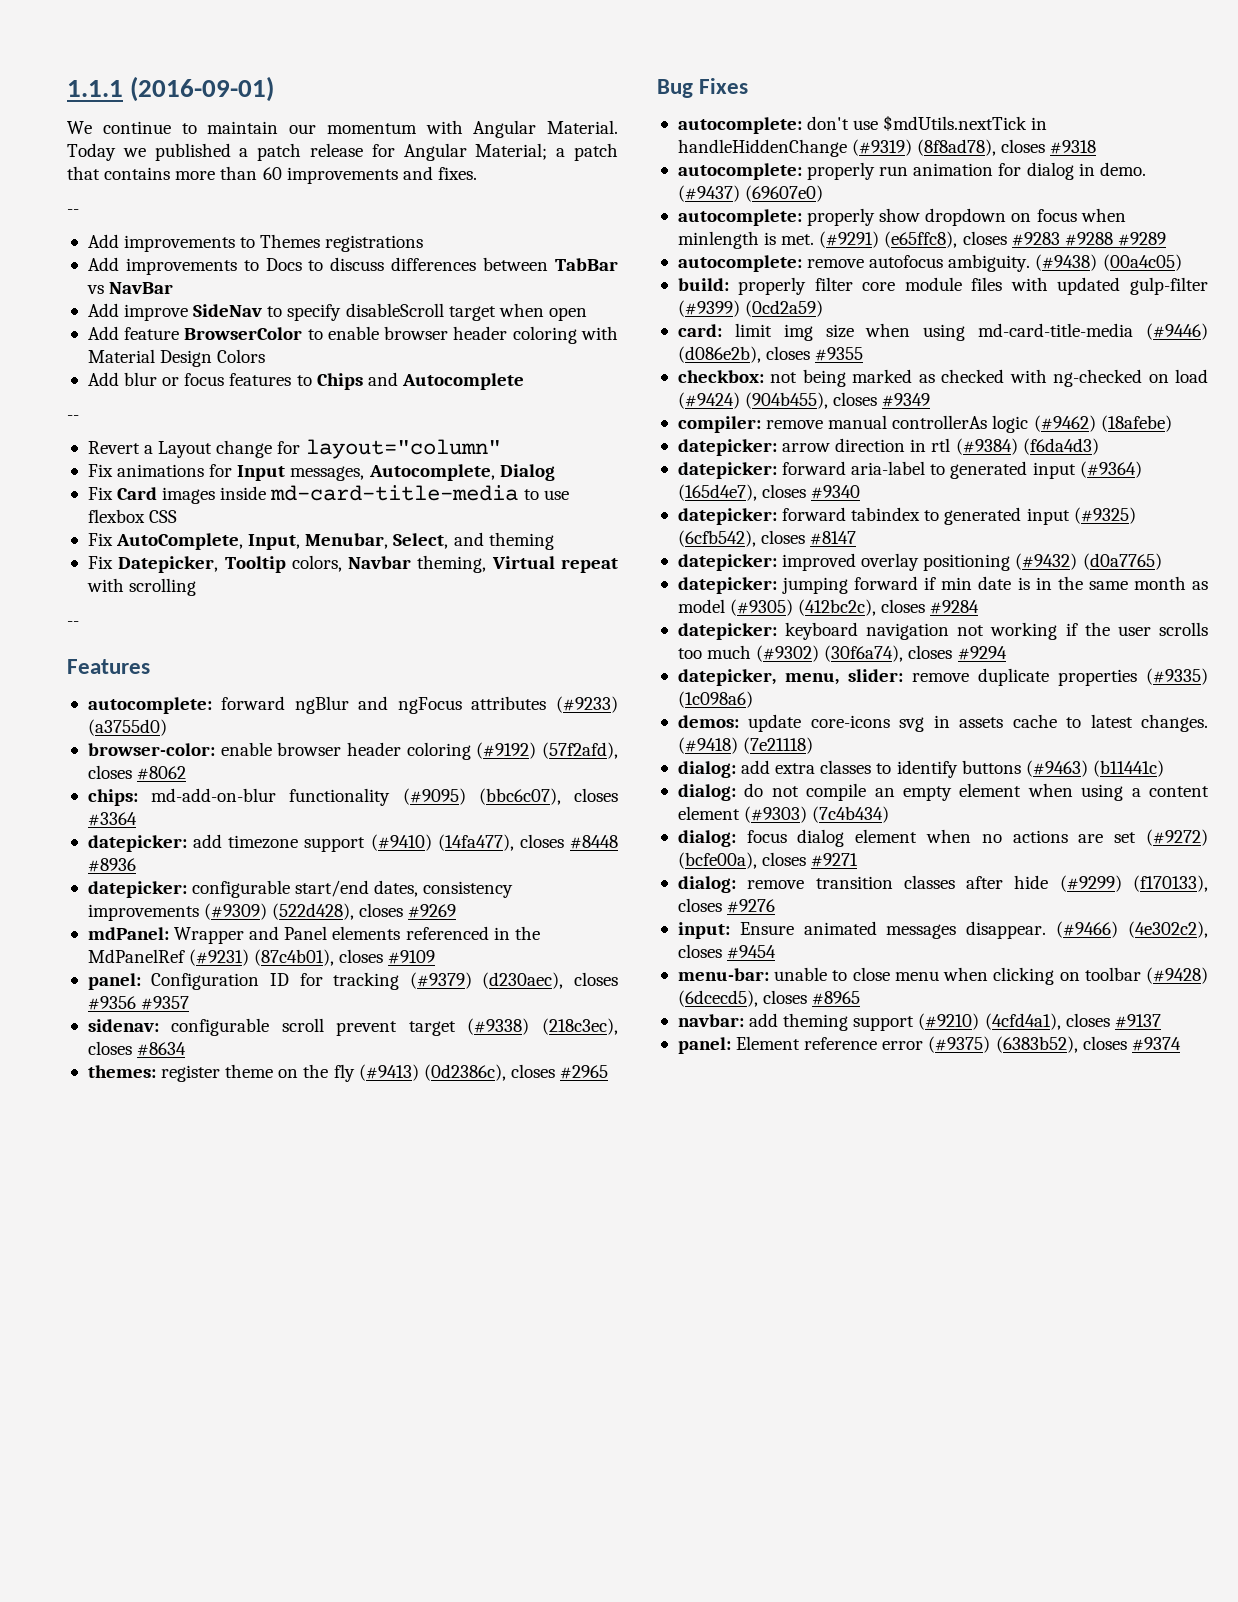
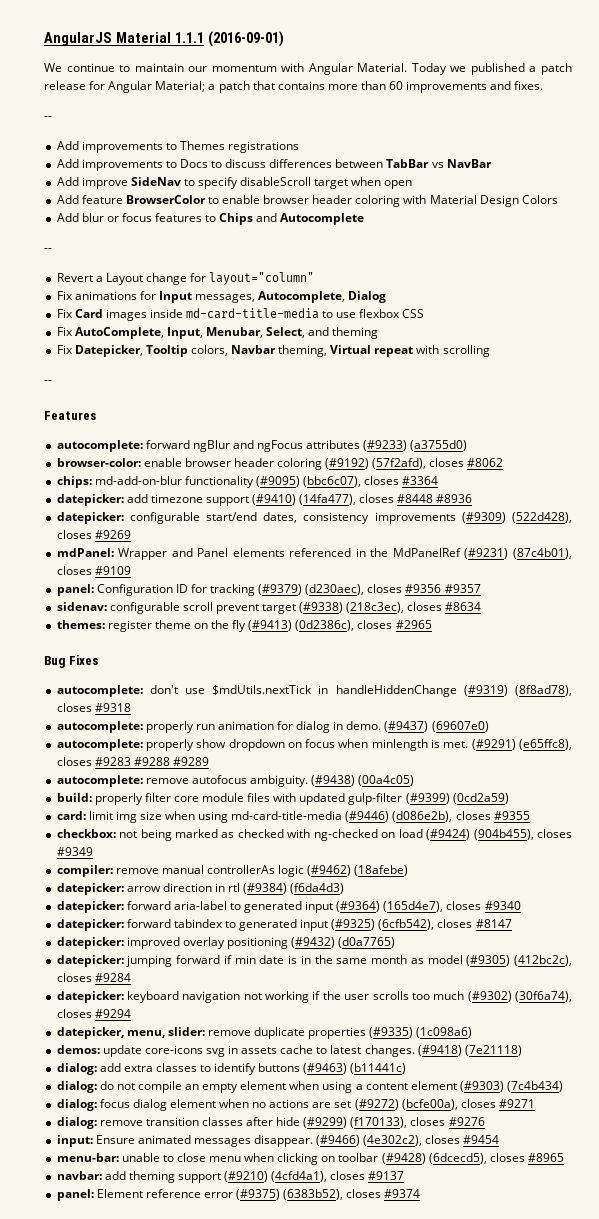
- 1.1.1 (2016-09-01)
+ AngularJS Material 1.1.1 (2016-09-01)

